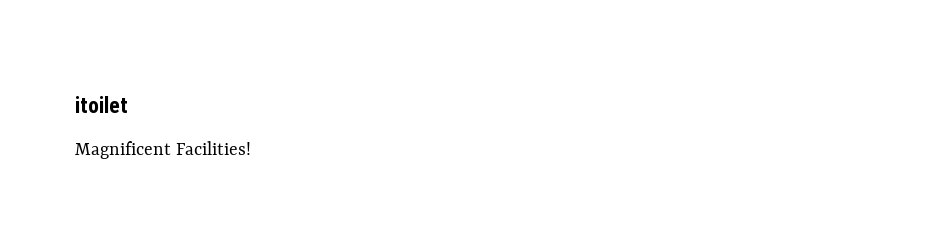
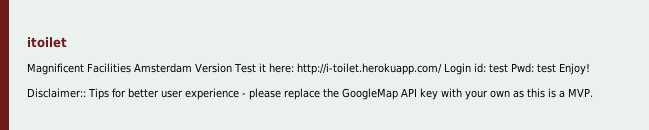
- Magnificent Facilities!
+ Magnificent Facilities Amsterdam Version Test it here: http://i-toilet.herokuapp.com/ Login id: test Pwd: test Enjoy!
+ Disclaimer:: Tips for better user experience - please replace the GoogleMap API key with your own as this is a MVP.

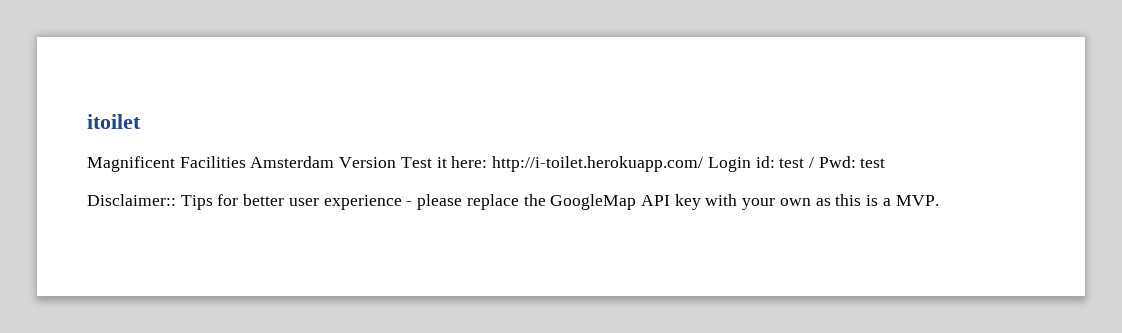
- Magnificent Facilities Amsterdam Version Test it here: http://i-toilet.herokuapp.com/ Login id: test Pwd: test Enjoy!
+ Magnificent Facilities Amsterdam Version Test it here: http://i-toilet.herokuapp.com/ Login id: test / Pwd: test

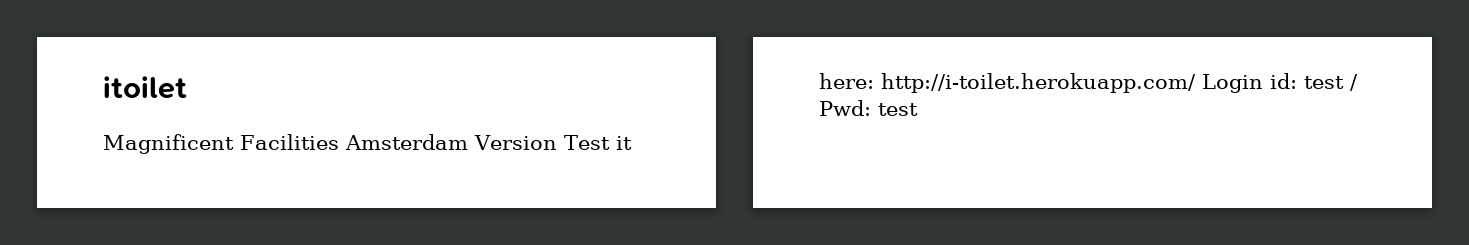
- Disclaimer:: Tips for better user experience - please replace the GoogleMap API key with your own as this is a MVP.

